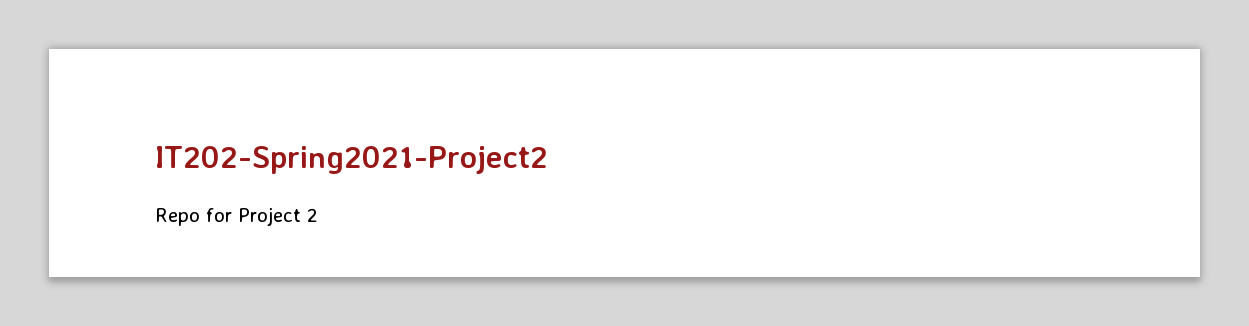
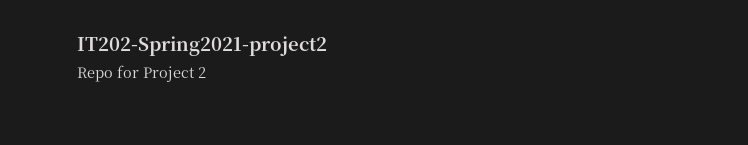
- IT202-Spring2021-Project2
+ IT202-Spring2021-project2

